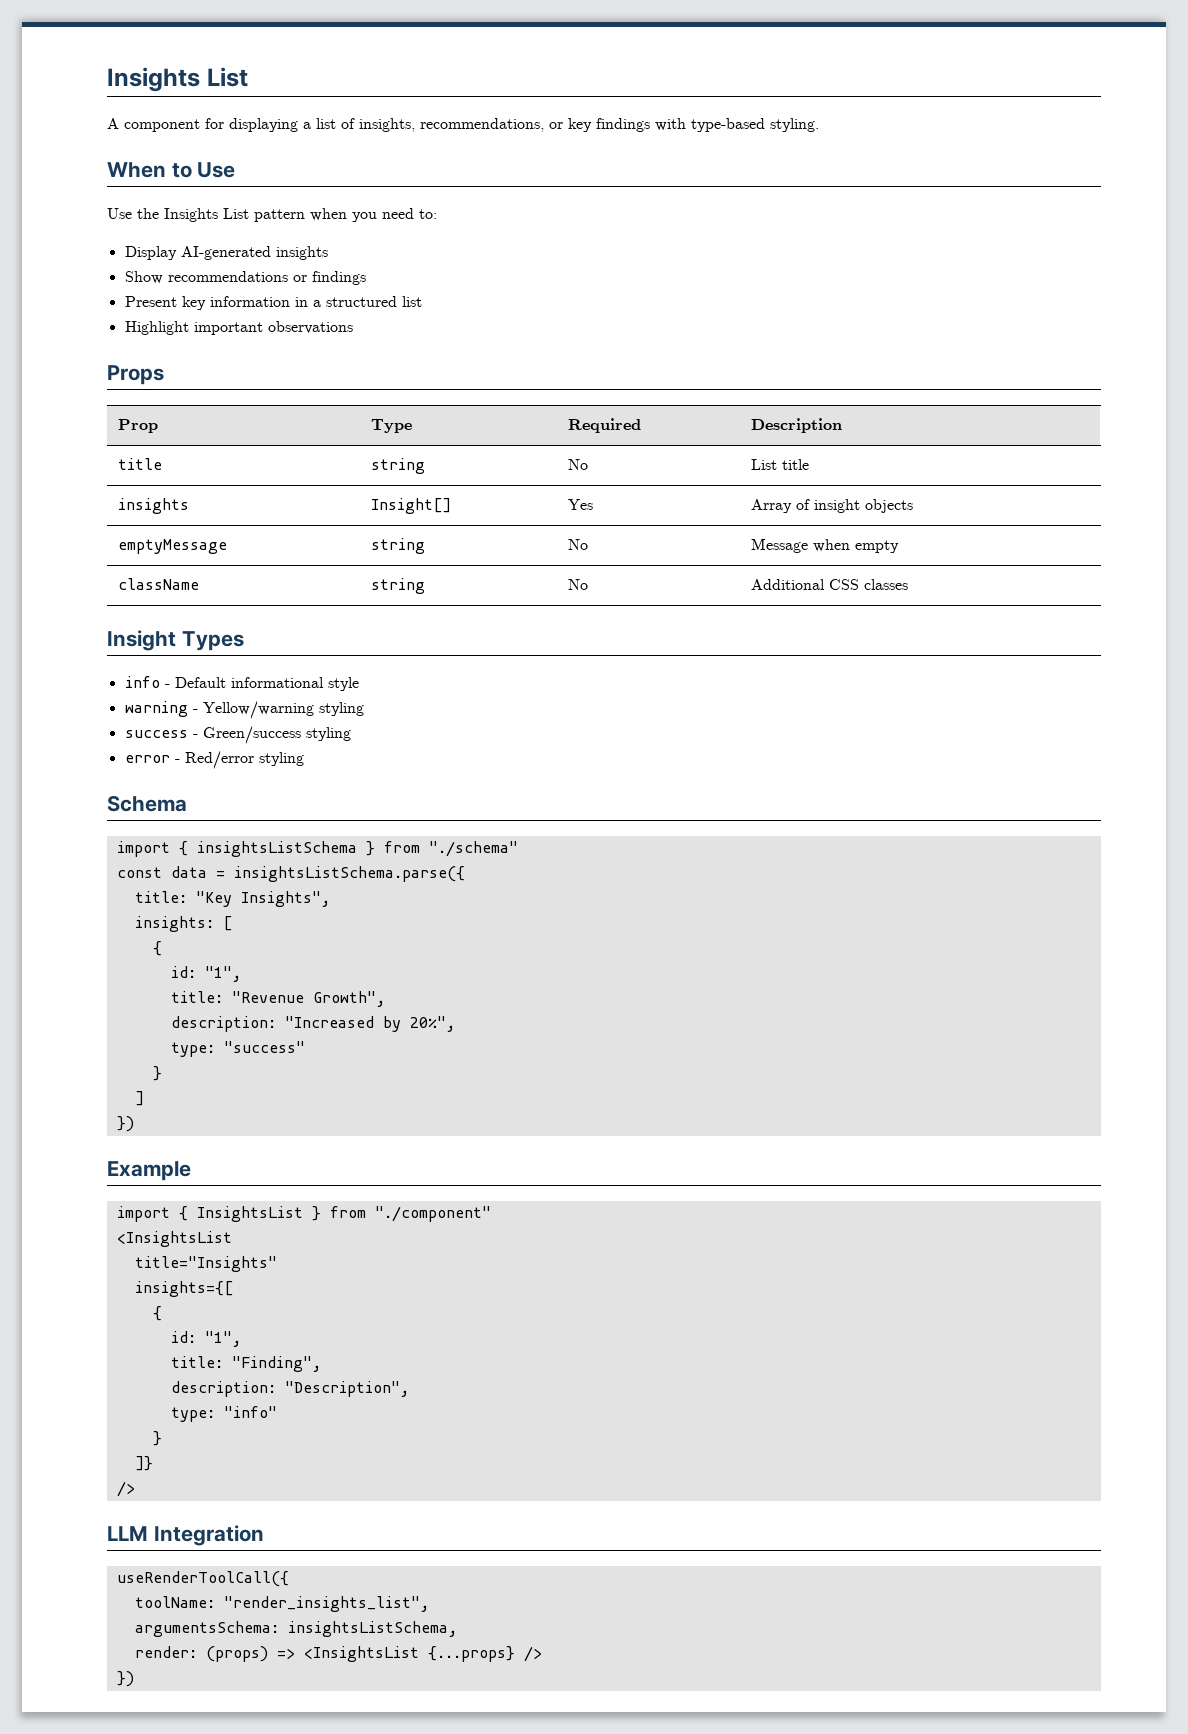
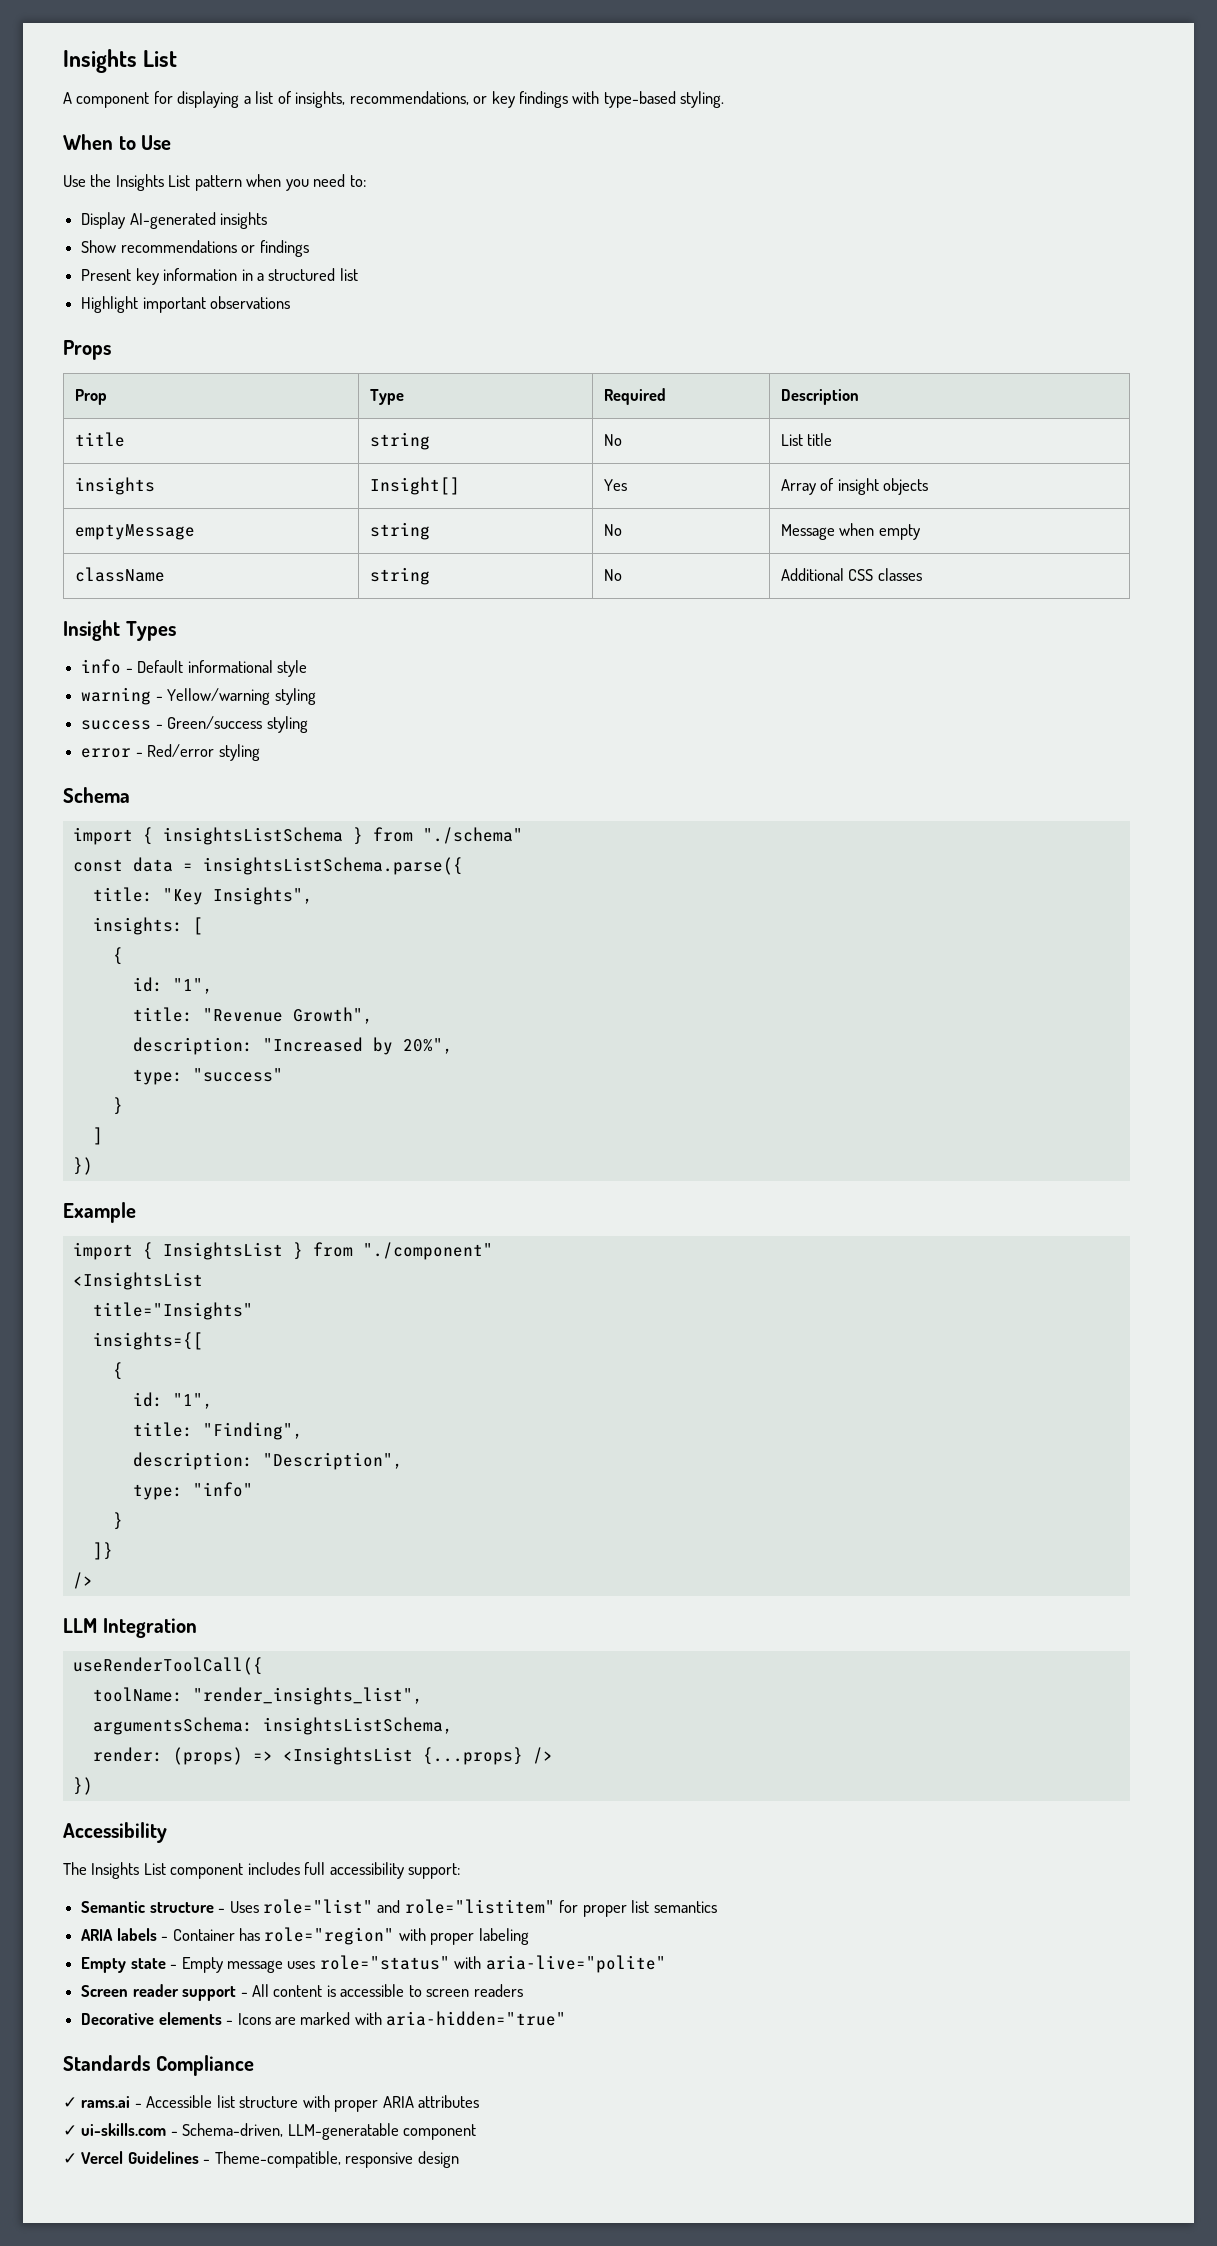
+ Accessibility
+ The Insights List component includes full accessibility support:
+ Semantic structure - Uses role="list" and role="listitem" for proper list semantics
+ ARIA labels - Container has role="region" with proper labeling
+ Empty state - Empty message uses role="status" with aria-live="polite"
+ Screen reader support - All content is accessible to screen readers
+ Decorative elements - Icons are marked with aria-hidden="true"
+ Standards Compliance
+ ✓ rams.ai - Accessible list structure with proper ARIA attributes
+ ✓ ui-skills.com - Schema-driven, LLM-generatable component
+ ✓ Vercel Guidelines - Theme-compatible, responsive design

